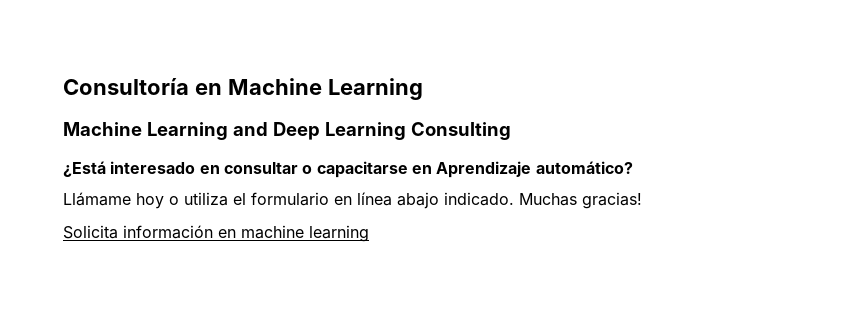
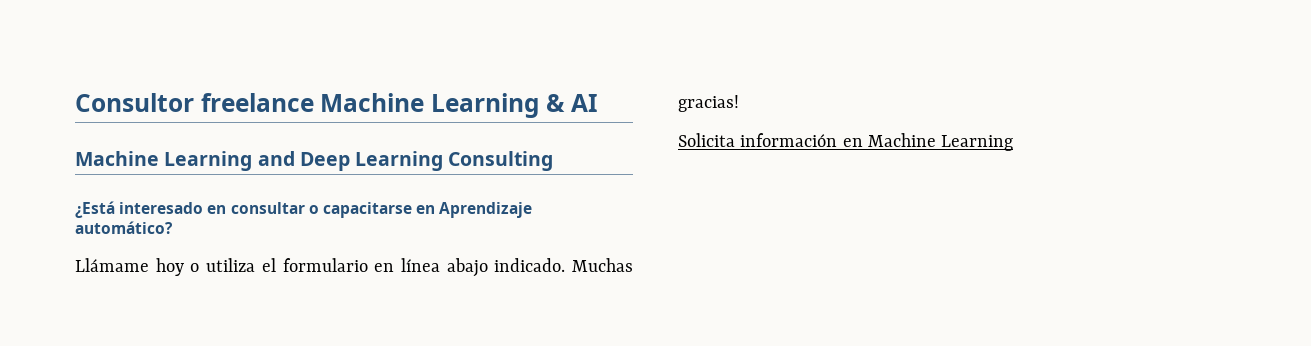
- Consultoría en Machine Learning
+ Consultor freelance Machine Learning & AI
- Solicita información en machine learning
+ Solicita información en Machine Learning

